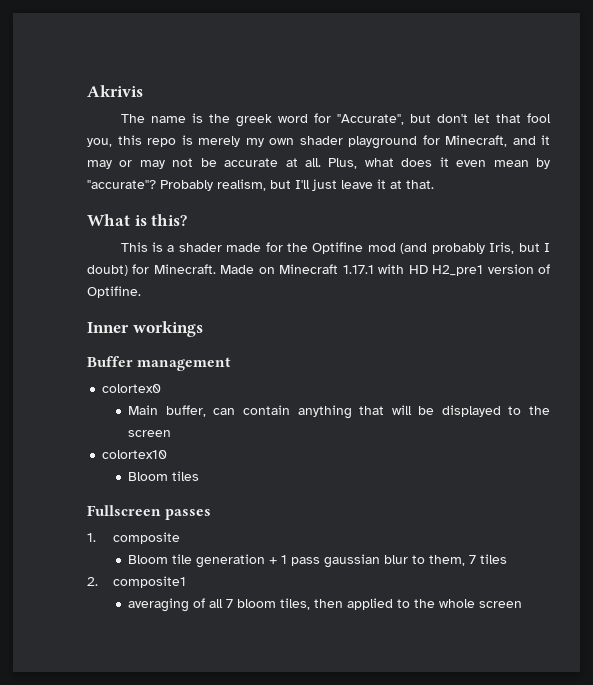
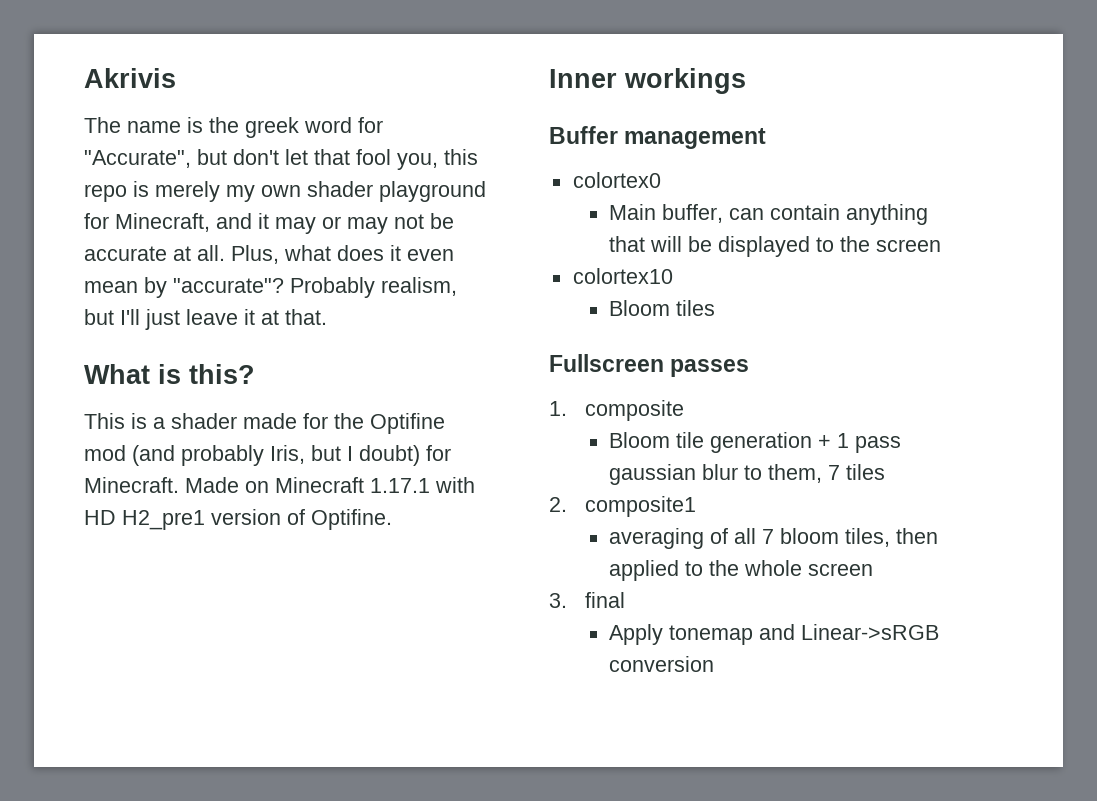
+ 3. final
+ Apply tonemap and Linear->sRGB conversion

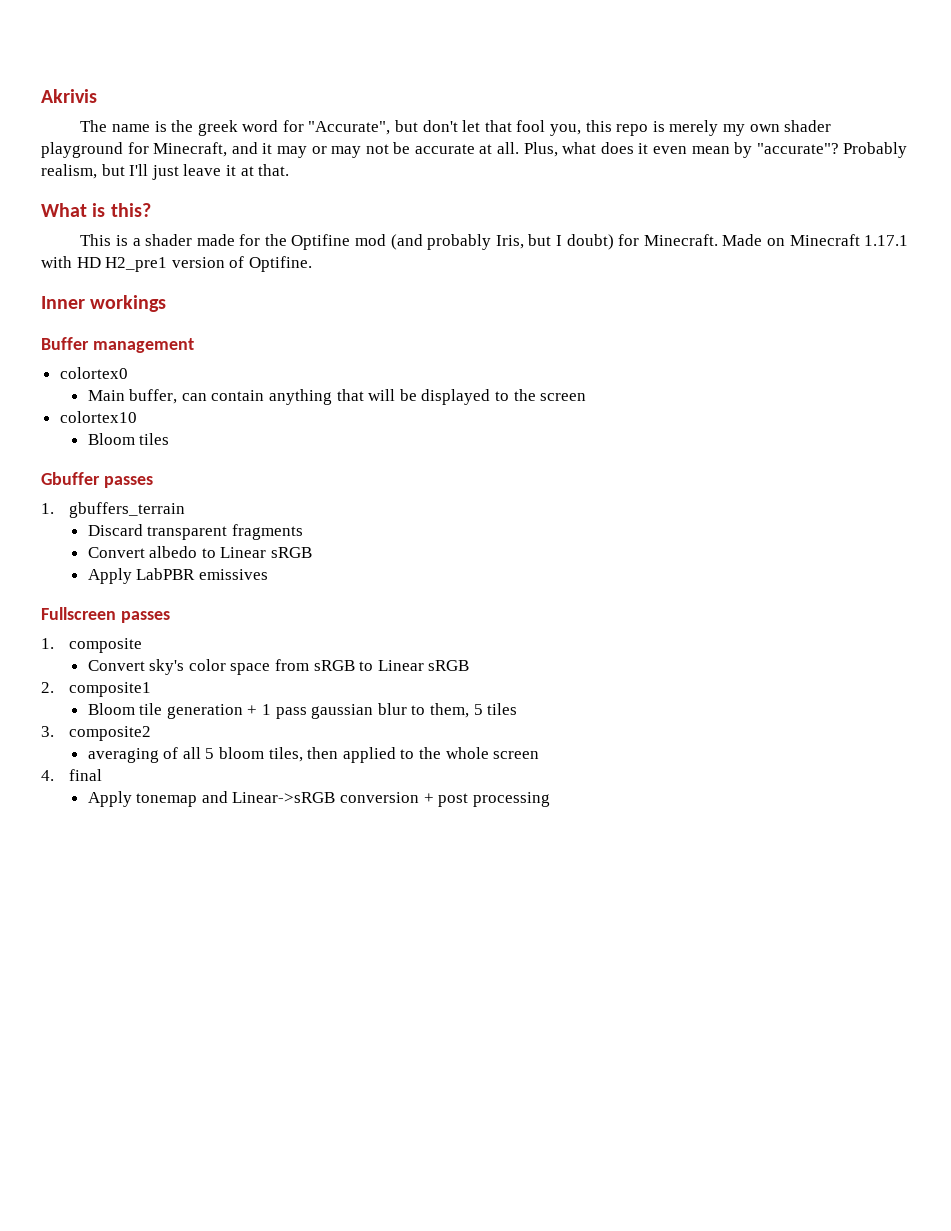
+ Gbuffer passes
+ 1. gbuffers_terrain
+ Discard transparent fragments
+ Convert albedo to Linear sRGB
+ Apply LabPBR emissives
  Fullscreen passes
  1. composite
+ Convert sky's color space from sRGB to Linear sRGB
+ 2. composite1
- Bloom tile generation + 1 pass gaussian blur to them, 7 tiles
- 2. composite1
+ Bloom tile generation + 1 pass gaussian blur to them, 5 tiles
+ 3. composite2
- averaging of all 7 bloom tiles, then applied to the whole screen
+ averaging of all 5 bloom tiles, then applied to the whole screen
- 3. final
+ 4. final
- Apply tonemap and Linear->sRGB conversion
+ Apply tonemap and Linear->sRGB conversion + post processing

